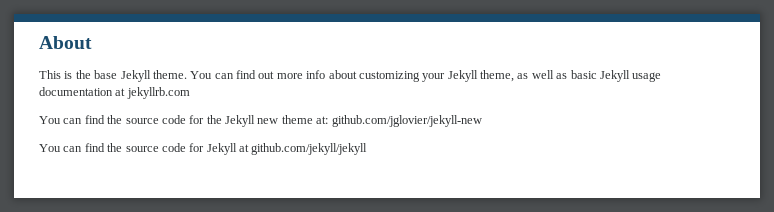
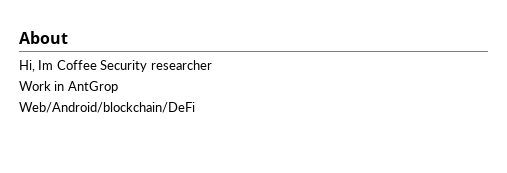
- This is the base Jekyll theme. You can find out more info about customizing your Jekyll theme, as well as basic Jekyll usage documentation at jekyllrb.com
- You can find the source code for the Jekyll new theme at: github.com/jglovier/jekyll-new
- You can find the source code for Jekyll at github.com/jekyll/jekyll
+ Hi, Im Coffee Security researcher
+ Work in AntGrop
+ Web/Android/blockchain/DeFi

